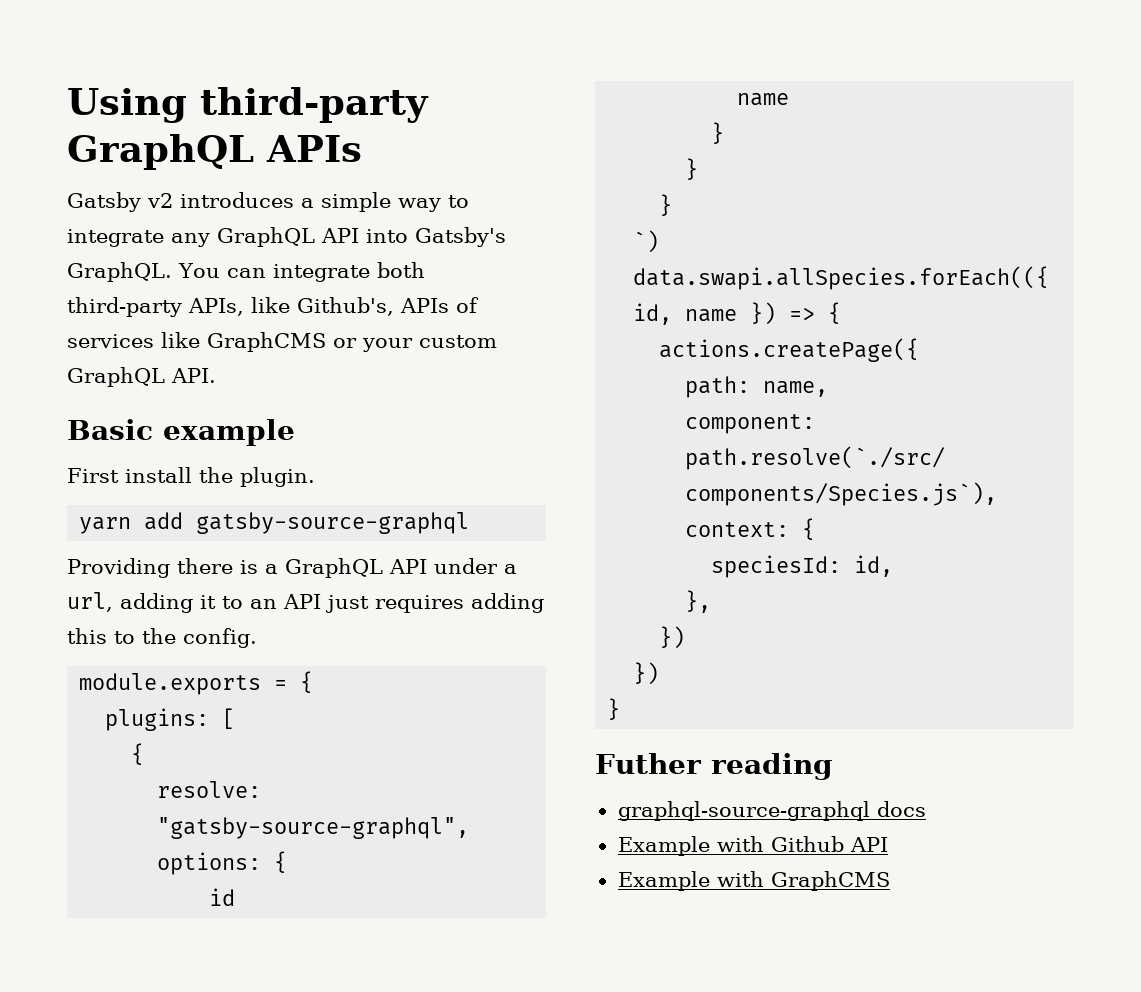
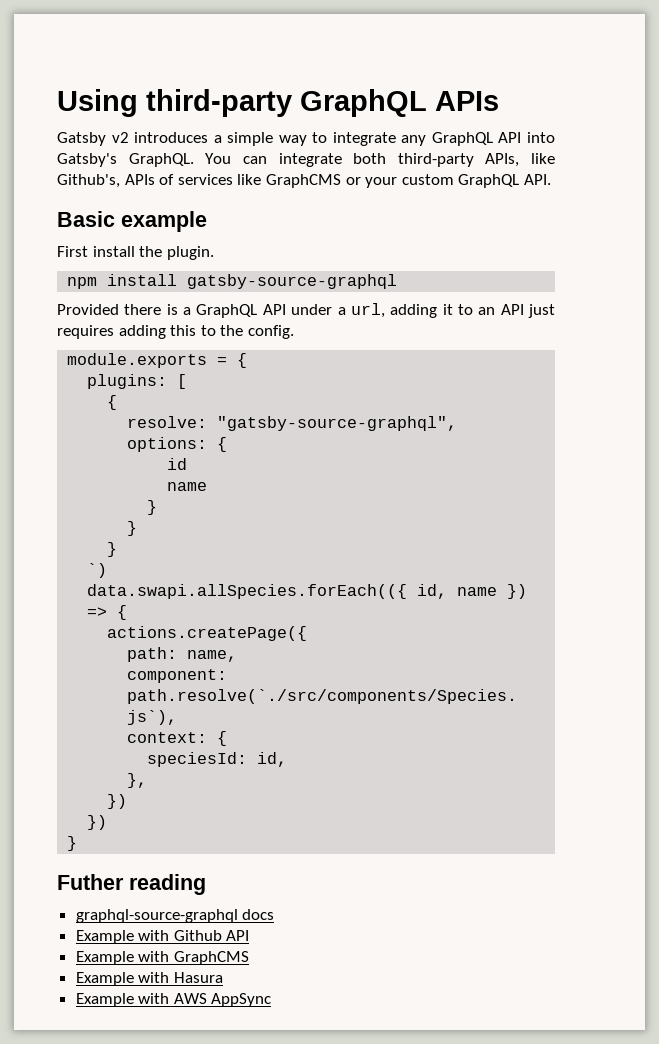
- yarn add gatsby-source-graphql
+ npm install gatsby-source-graphql
- Providing there is a GraphQL API under a url, adding it to an API just requires adding this to the config.
+ Provided there is a GraphQL API under a url, adding it to an API just requires adding this to the config.
+ Example with Hasura
+ Example with AWS AppSync

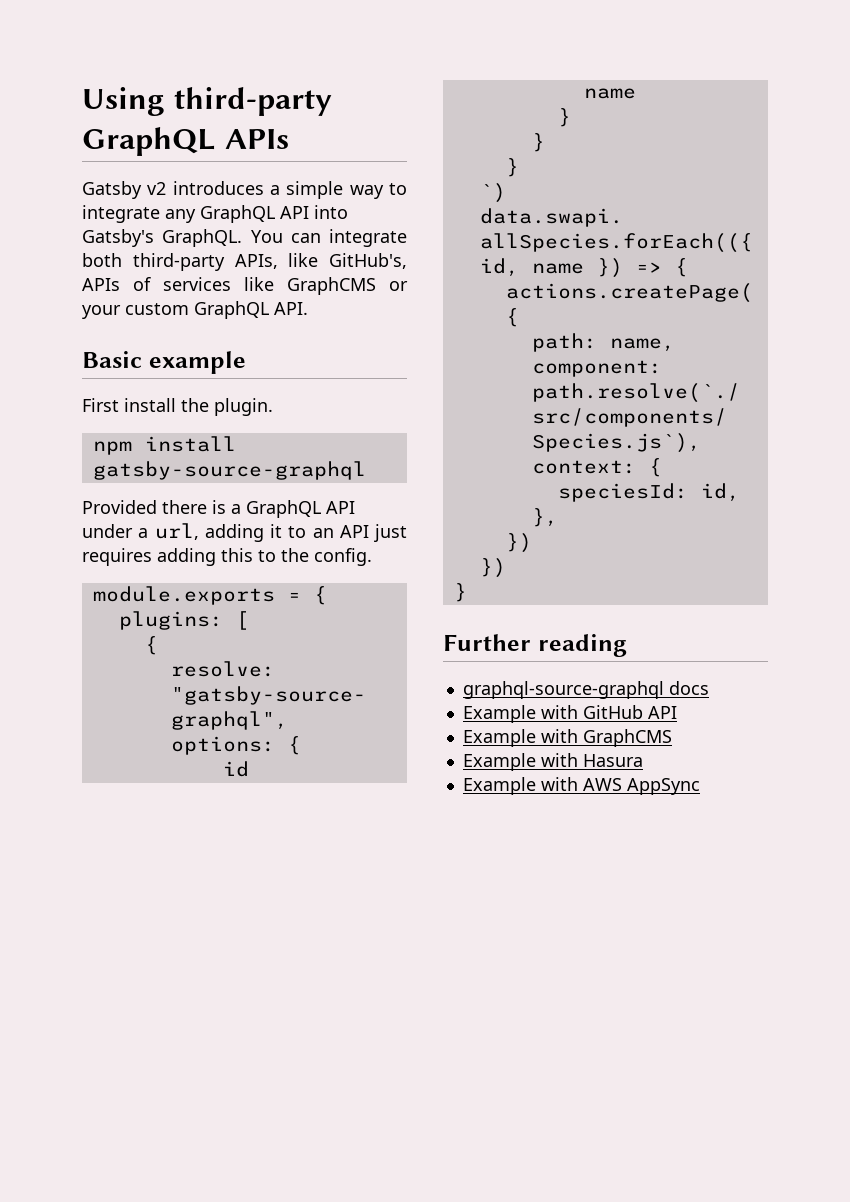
- You can integrate both third-party APIs, like Github's, APIs of services like GraphCMS or your custom GraphQL API.
+ You can integrate both third-party APIs, like GitHub's, APIs of services like GraphCMS or your custom GraphQL API.
- Futher reading
+ Further reading
- Example with Github API
+ Example with GitHub API

